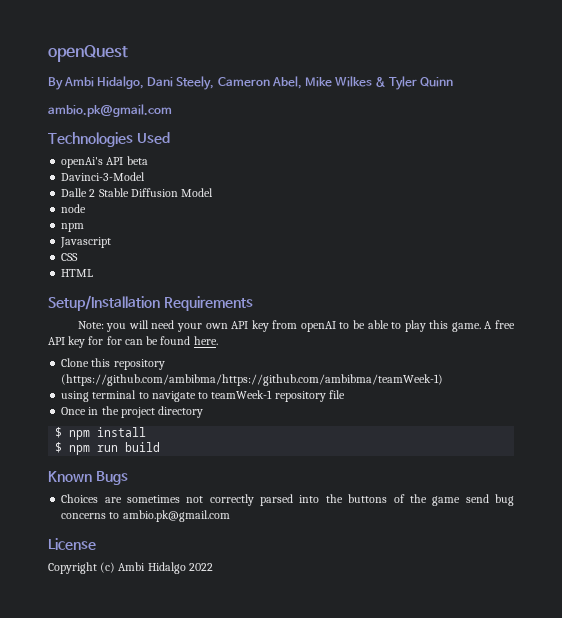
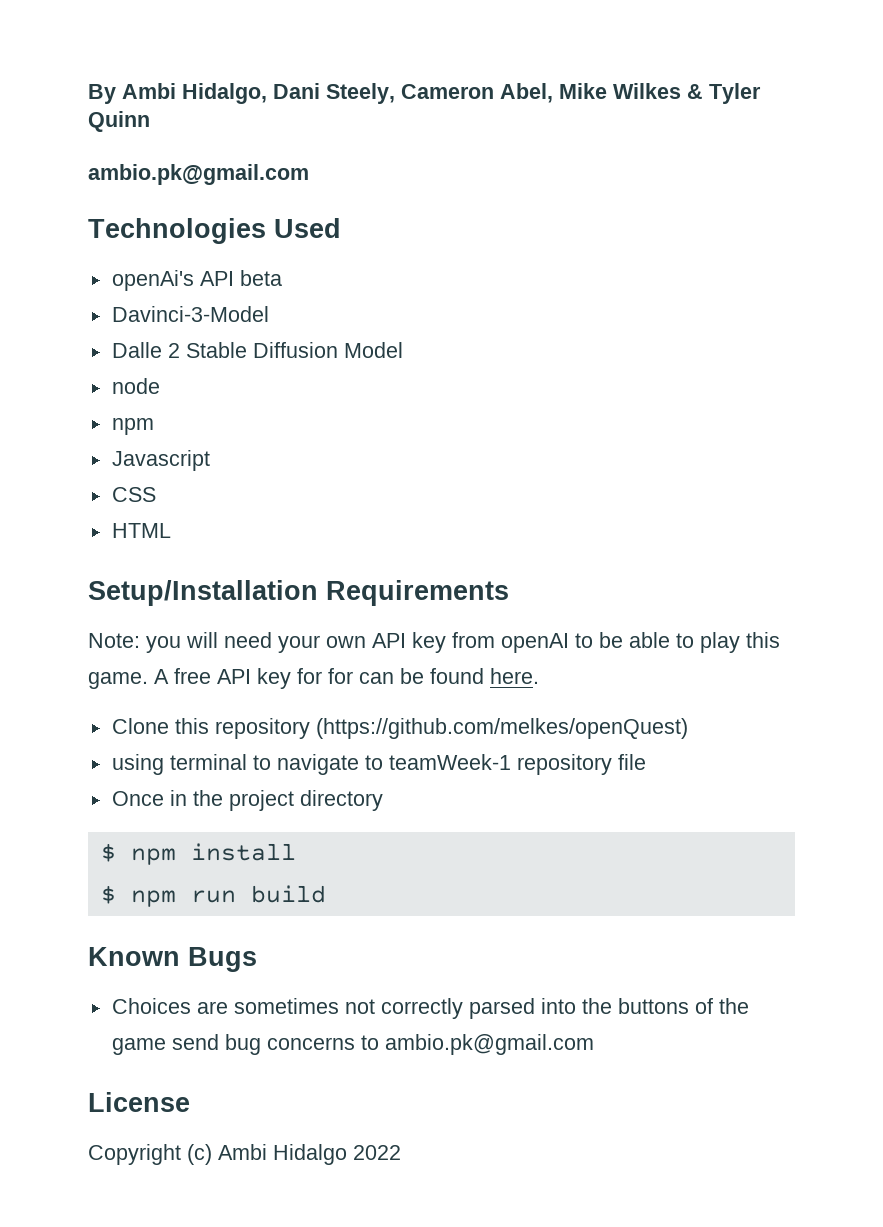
- openQuest
- Clone this repository (https://github.com/ambibma/https://github.com/ambibma/teamWeek-1)
+ Clone this repository (https://github.com/melkes/openQuest)

